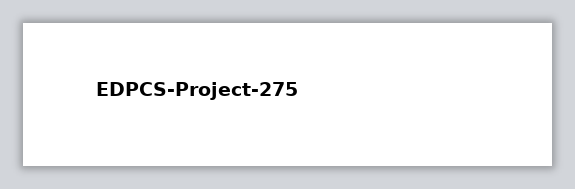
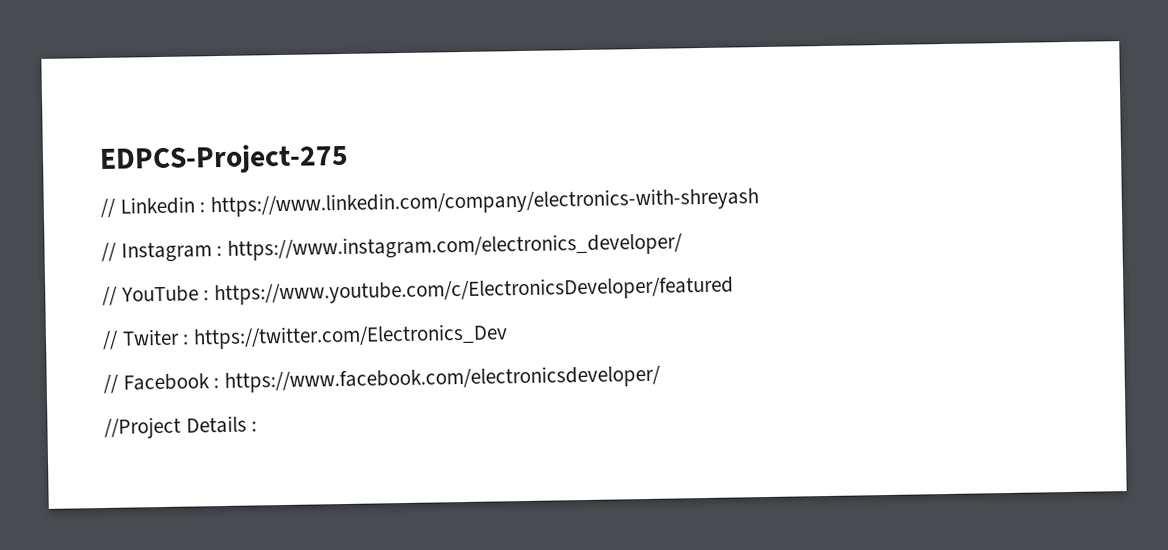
+ // Linkedin : https://www.linkedin.com/company/electronics-with-shreyash
+ // Instagram : https://www.instagram.com/electronics_developer/
+ // YouTube : https://www.youtube.com/c/ElectronicsDeveloper/featured
+ // Twiter : https://twitter.com/Electronics_Dev
+ // Facebook : https://www.facebook.com/electronicsdeveloper/
+ //Project Details :

